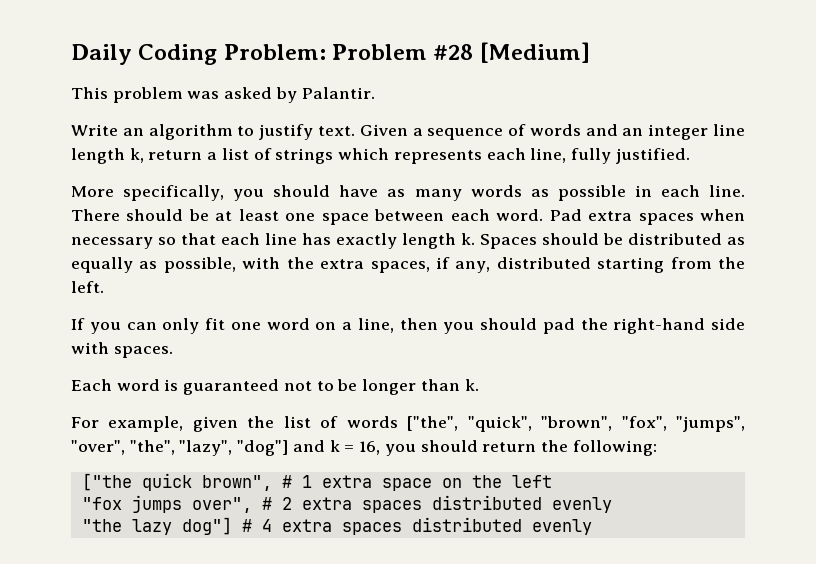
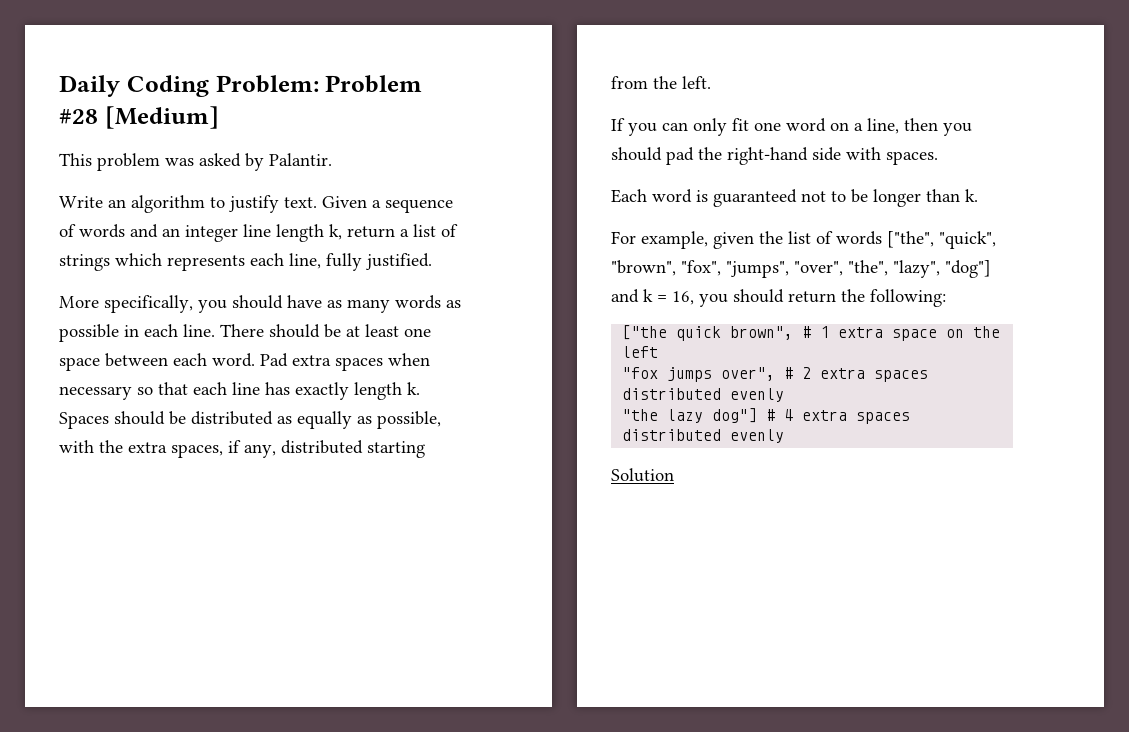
+ Solution

